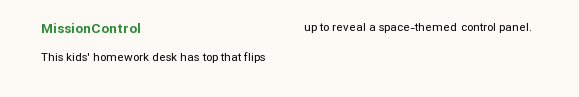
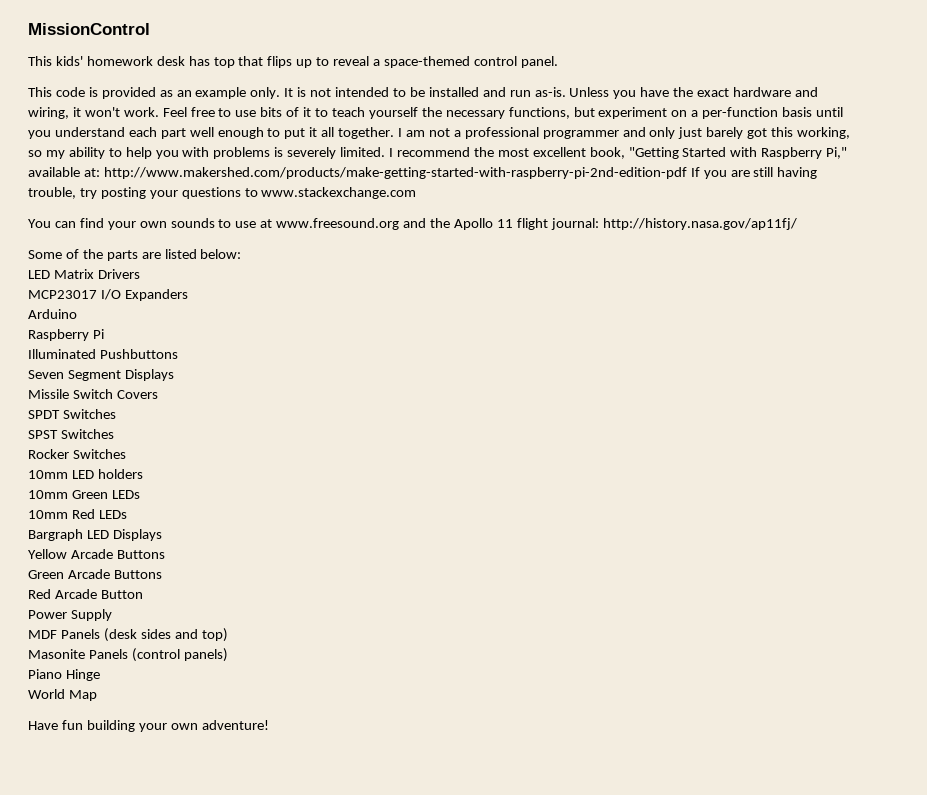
+ This code is provided as an example only. It is not intended to be installed and run as-is. Unless you have the exact hardware and wiring, it won't work. Feel free to use bits of it to teach yourself the necessary functions, but experiment on a per-function basis until you understand each part well enough to put it all together. I am not a professional programmer and only just barely got this working, so my ability to help you with problems is severely limited. I recommend the most excellent book, "Getting Started with Raspberry Pi," available at: http://www.makershed.com/products/make-getting-started-with-raspberry-pi-2nd-edition-pdf If you are still having trouble, try posting your questions to www.stackexchange.com
+ You can find your own sounds to use at www.freesound.org and the Apollo 11 flight journal: http://history.nasa.gov/ap11fj/
+ Some of the parts are listed below:
+ LED Matrix Drivers
+ MCP23017 I/O Expanders
+ Arduino
+ Raspberry Pi
+ Illuminated Pushbuttons
+ Seven Segment Displays
+ Missile Switch Covers
+ SPDT Switches
+ SPST Switches
+ Rocker Switches
+ 10mm LED holders
+ 10mm Green LEDs
+ 10mm Red LEDs
+ Bargraph LED Displays
+ Yellow Arcade Buttons
+ Green Arcade Buttons
+ Red Arcade Button
+ Power Supply
+ MDF Panels (desk sides and top)
+ Masonite Panels (control panels)
+ Piano Hinge
+ World Map
+ Have fun building your own adventure!

